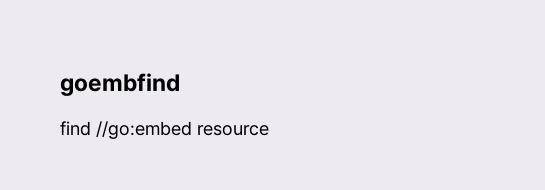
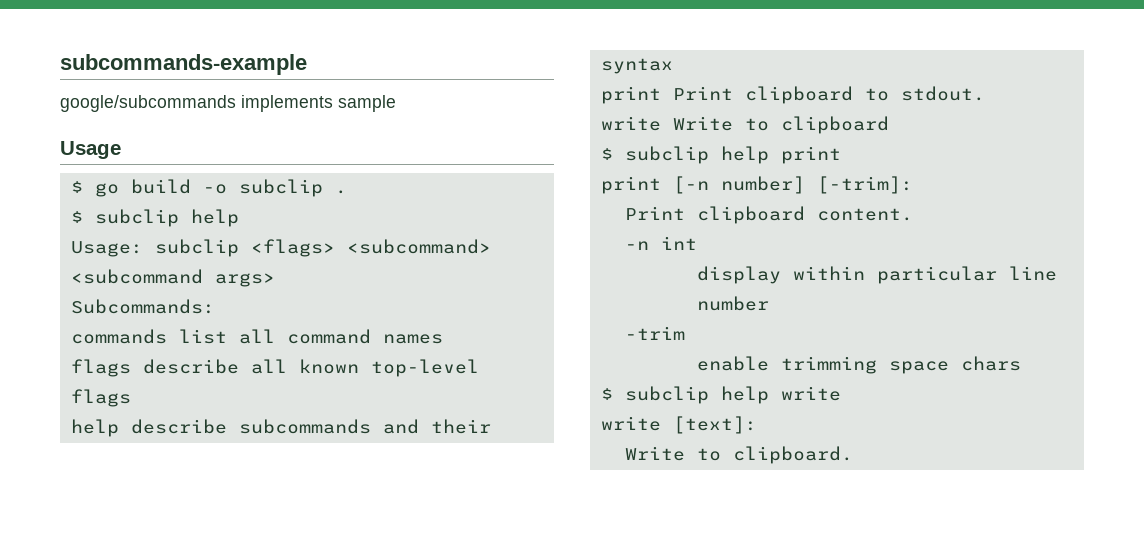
- goembfind
- find //go:embed resource
+ subcommands-example
+ google/subcommands implements sample
+ Usage
+ $ go build -o subclip .
+ $ subclip help
+ Usage: subclip <flags> <subcommand> <subcommand args>
+ Subcommands:
+ commands list all command names
+ flags describe all known top-level flags
+ help describe subcommands and their syntax
+ print Print clipboard to stdout.
+ write Write to clipboard
+ $ subclip help print
+ print [-n number] [-trim]:
+ Print clipboard content.
+ -n int
+ display within particular line number
+ -trim
+ enable trimming space chars
+ $ subclip help write
+ write [text]:
+ Write to clipboard.

